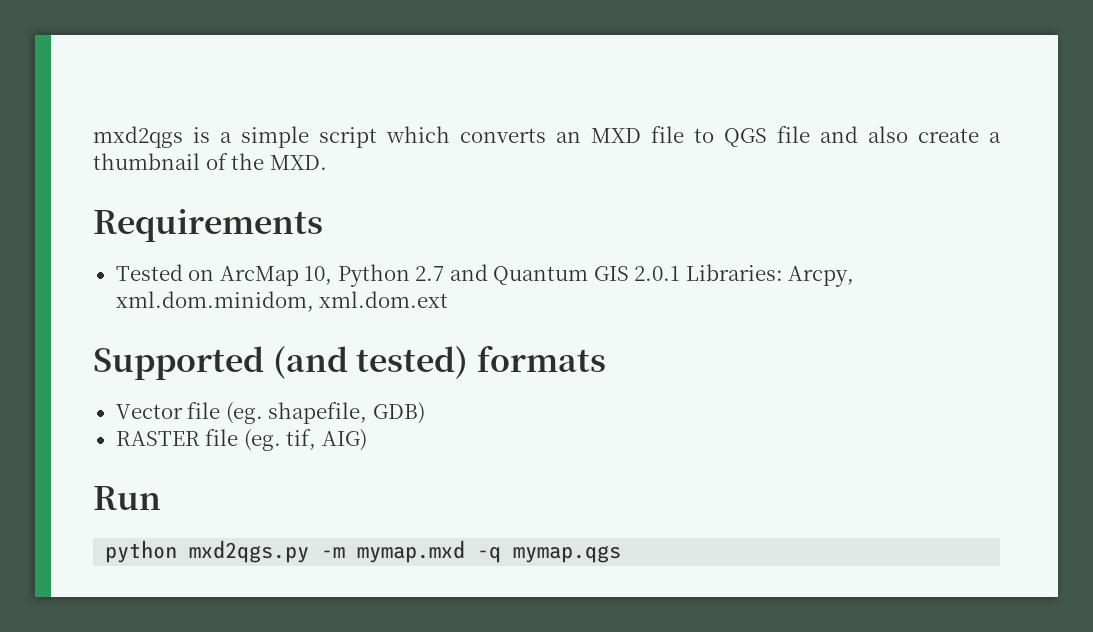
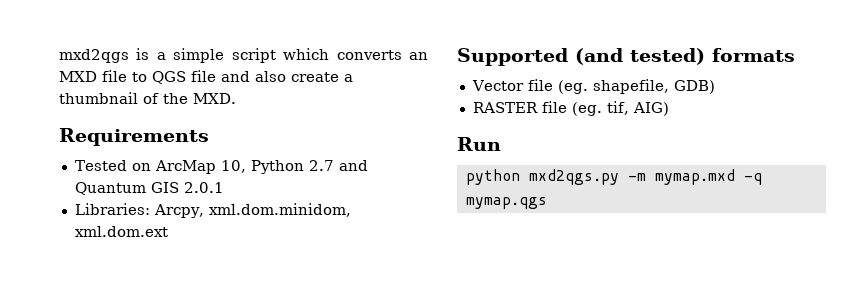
- Tested on ArcMap 10, Python 2.7 and Quantum GIS 2.0.1 Libraries: Arcpy, xml.dom.minidom, xml.dom.ext
+ Tested on ArcMap 10, Python 2.7 and Quantum GIS 2.0.1
+ Libraries: Arcpy, xml.dom.minidom, xml.dom.ext

